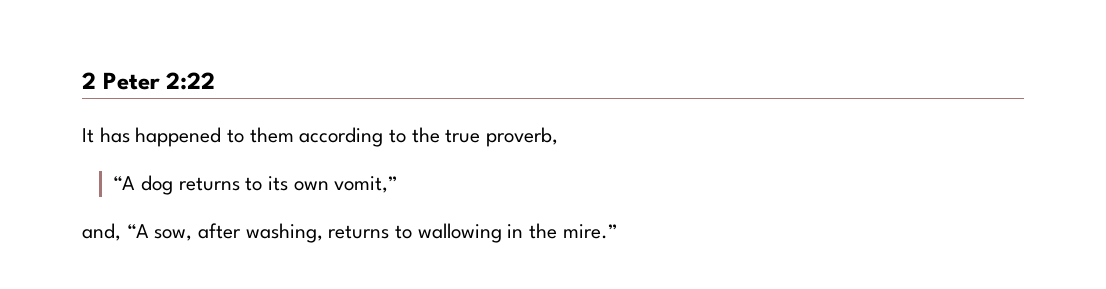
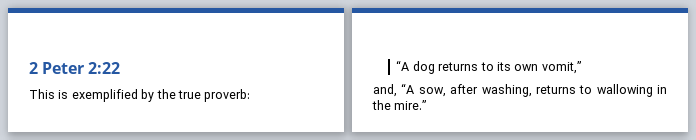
- It has happened to them according to the true proverb,
+ This is exemplified by the true proverb:

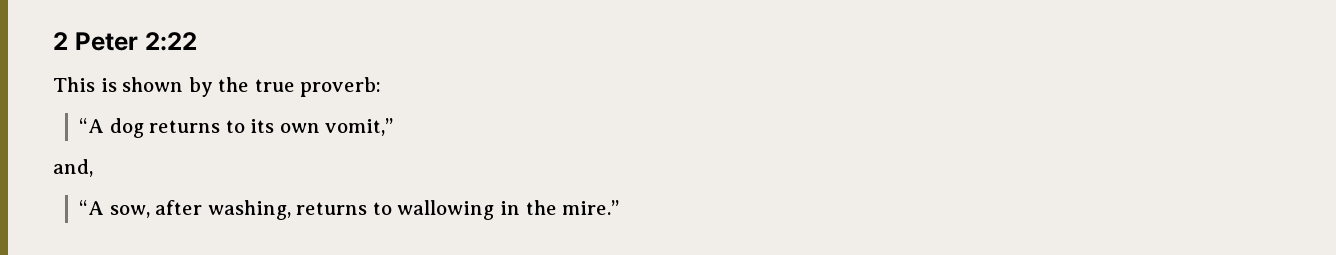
- This is exemplified by the true proverb:
+ This is shown by the true proverb:
- and, “A sow, after washing, returns to wallowing in the mire.”
+ and,
+ “A sow, after washing, returns to wallowing in the mire.”

